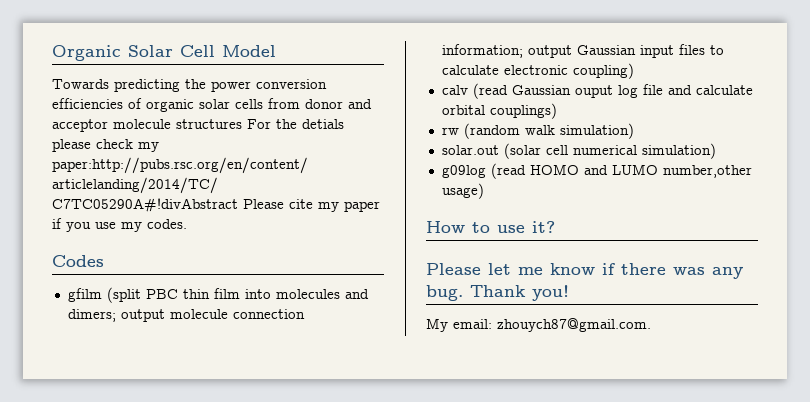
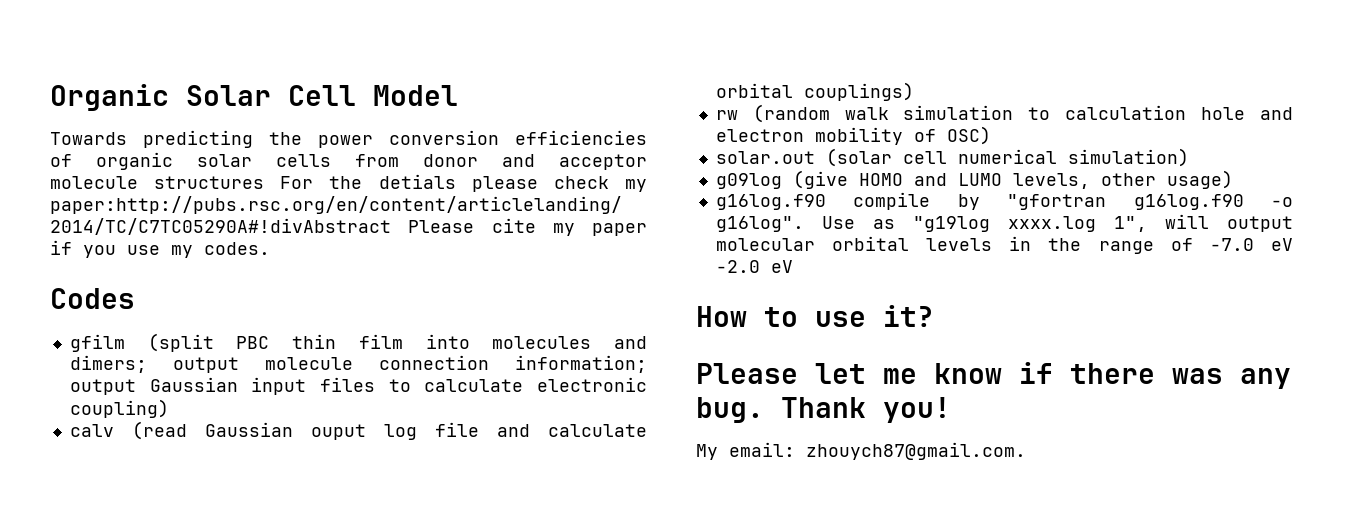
- rw (random walk simulation)
+ rw (random walk simulation to calculation hole and electron mobility of OSC)
- g09log (read HOMO and LUMO number,other usage)
+ g09log (give HOMO and LUMO levels, other usage)
+ g16log.f90 compile by "gfortran g16log.f90 -o g16log". Use as "g19log xxxx.log 1", will output molecular orbital levels in the range of -7.0 eV -2.0 eV

